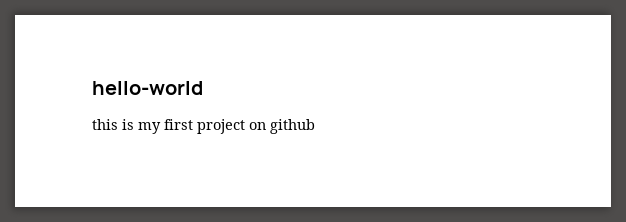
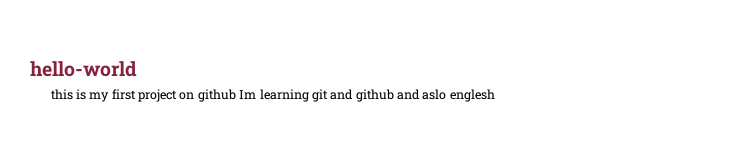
- this is my first project on github
+ this is my first project on github Im learning git and github and aslo englesh

